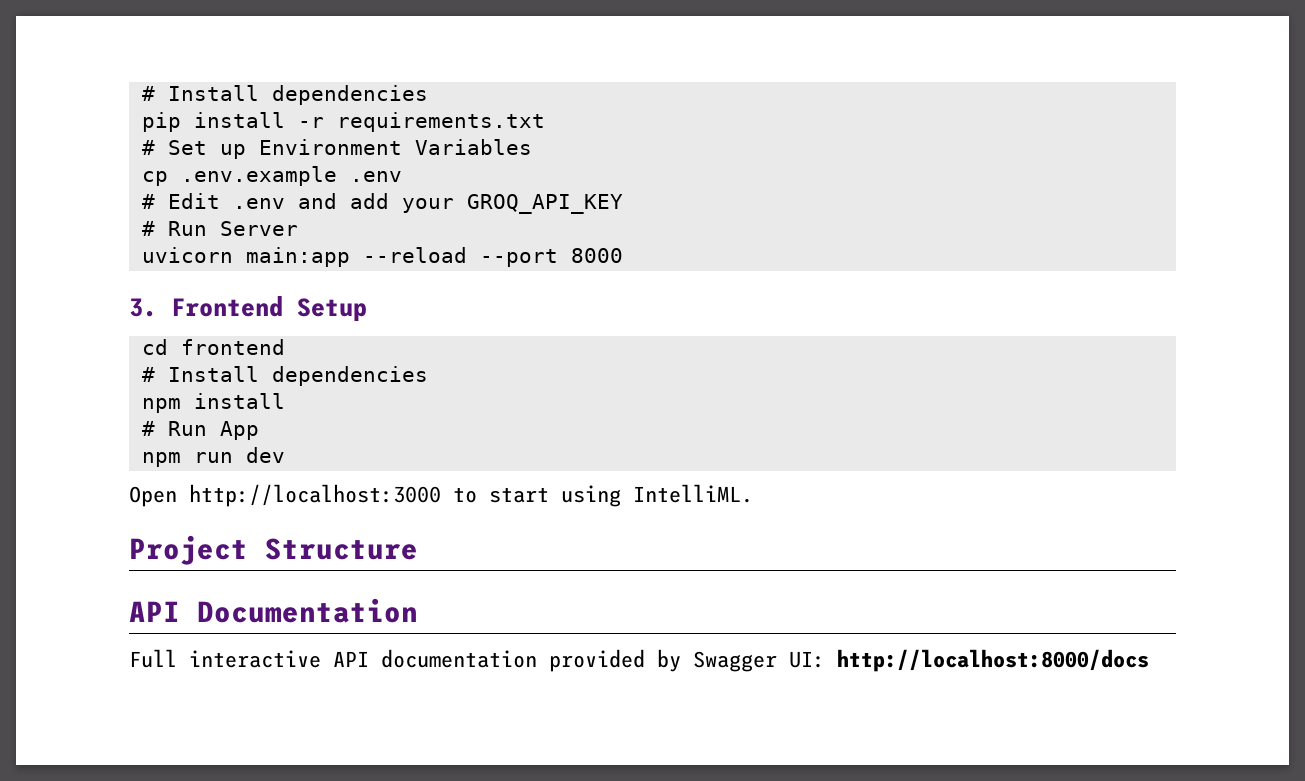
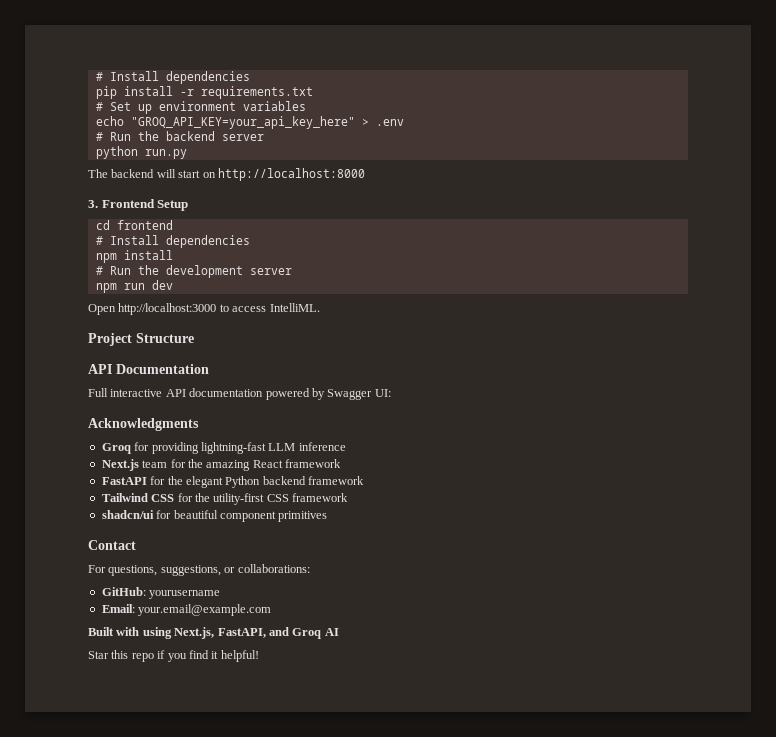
- # Set up Environment Variables
- cp .env.example .env
- # Edit .env and add your GROQ_API_KEY
- # Run Server
- uvicorn main:app --reload --port 8000
+ # Set up environment variables
+ echo "GROQ_API_KEY=your_api_key_here" > .env
+ # Run the backend server
+ python run.py
+ The backend will start on http://localhost:8000
- # Run App
+ # Run the development server
- Open http://localhost:3000 to start using IntelliML.
+ Open http://localhost:3000 to access IntelliML.
- Full interactive API documentation provided by Swagger UI: http://localhost:8000/docs
+ Full interactive API documentation powered by Swagger UI:
+ Acknowledgments
+ Groq for providing lightning-fast LLM inference
+ Next.js team for the amazing React framework
+ FastAPI for the elegant Python backend framework
+ Tailwind CSS for the utility-first CSS framework
+ shadcn/ui for beautiful component primitives
+ Contact
+ For questions, suggestions, or collaborations:
+ GitHub: yourusername
+ Email: your.email@example.com
+ Built with using Next.js, FastAPI, and Groq AI
+ Star this repo if you find it helpful!

